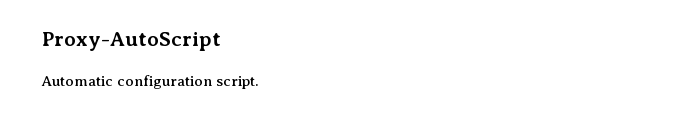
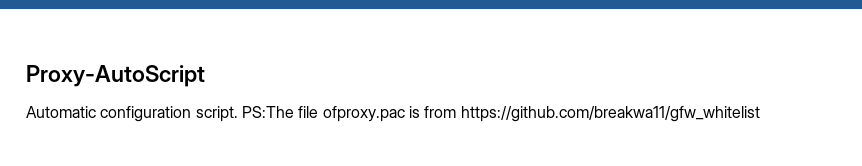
+ PS:The file ofproxy.pac is from https://github.com/breakwa11/gfw_whitelist

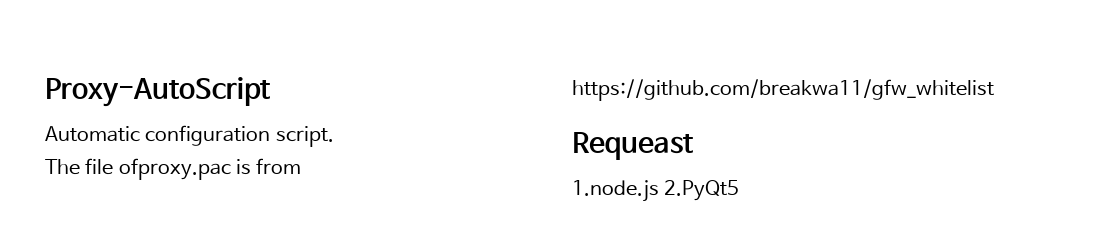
- Automatic configuration script. PS:The file ofproxy.pac is from https://github.com/breakwa11/gfw_whitelist
+ Automatic configuration script.
+ The file ofproxy.pac is from https://github.com/breakwa11/gfw_whitelist
+ Requeast
+ 1.node.js 2.PyQt5

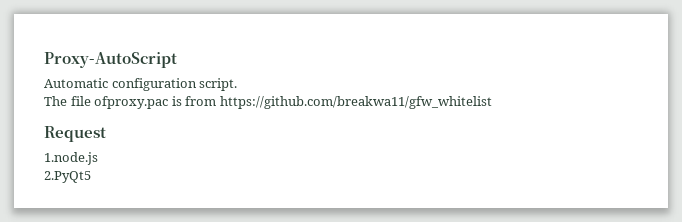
- Requeast
+ Request
- 1.node.js 2.PyQt5
+ 1.node.js
+ 2.PyQt5

